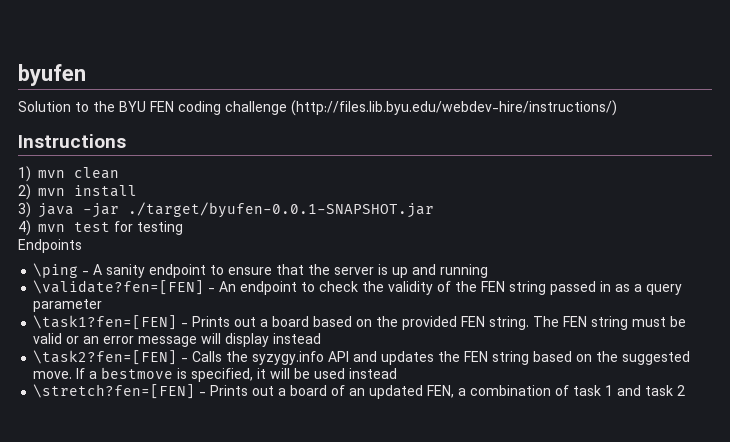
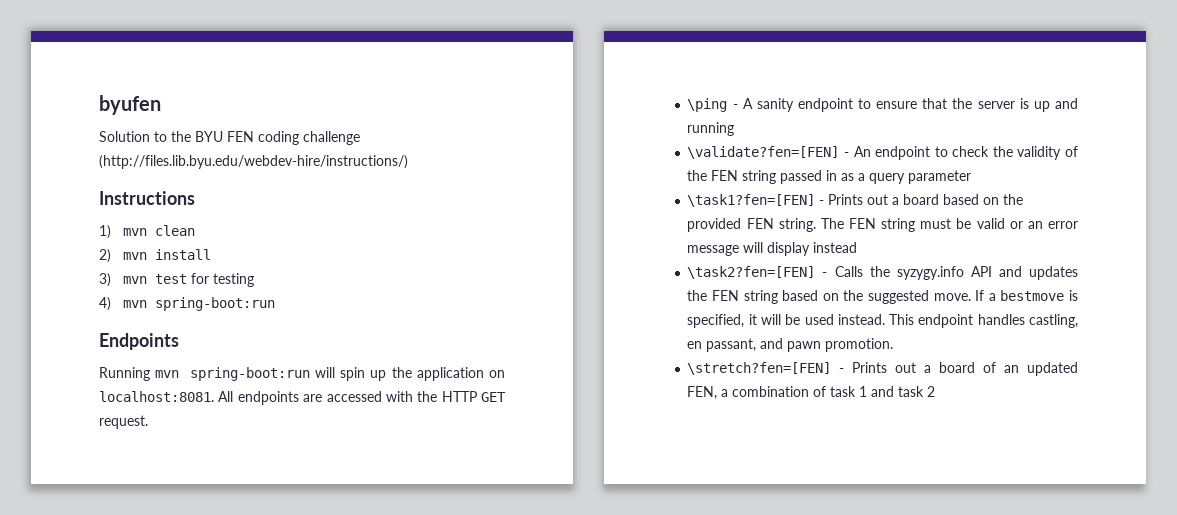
- 3) java -jar ./target/byufen-0.0.1-SNAPSHOT.jar
- 4) mvn test for testing
+ 3) mvn test for testing
+ 4) mvn spring-boot:run
  Endpoints
+ Running mvn spring-boot:run will spin up the application on localhost:8081. All endpoints are accessed with the HTTP GET request.
- If a bestmove is specified, it will be used instead
+ If a bestmove is specified, it will be used instead. This endpoint handles castling, en passant, and pawn promotion.

